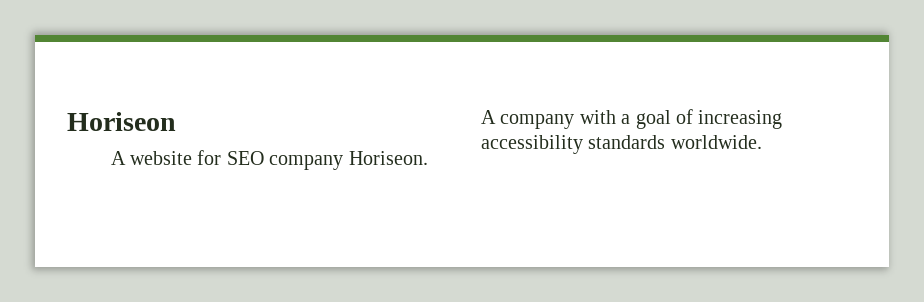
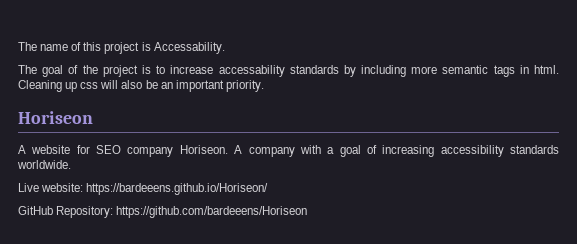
+ The name of this project is Accessability.
+ The goal of the project is to increase accessability standards by including more semantic tags in html. Cleaning up css will also be an important priority.
+ Live website: https://bardeeens.github.io/Horiseon/
+ GitHub Repository: https://github.com/bardeeens/Horiseon

